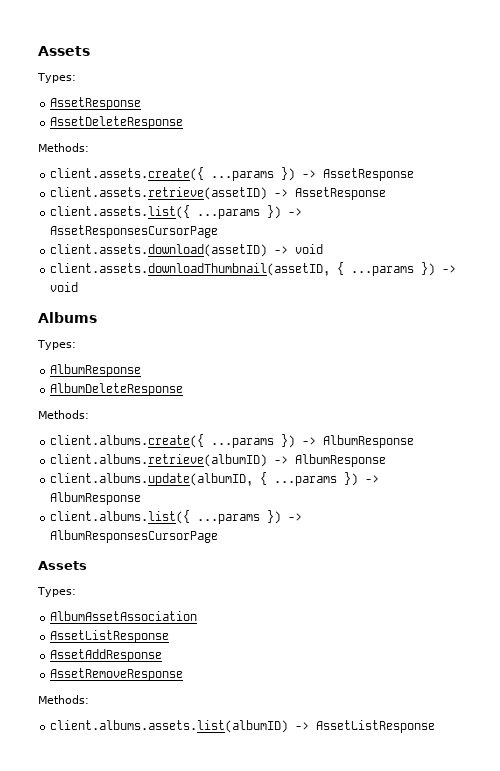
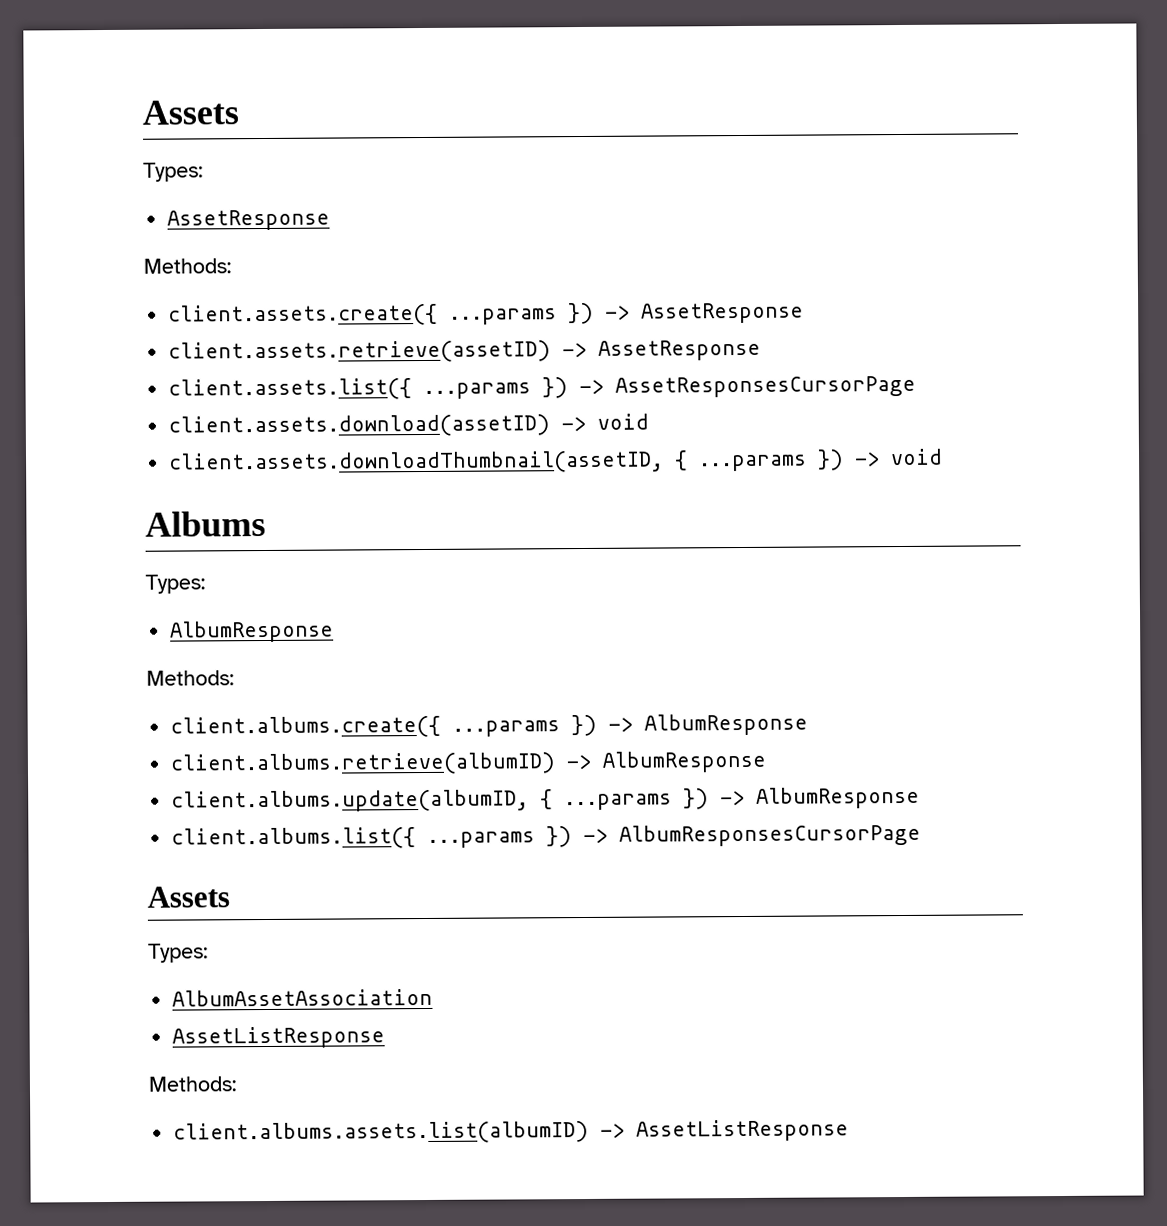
- AssetDeleteResponse
- AlbumDeleteResponse
- AssetAddResponse
- AssetRemoveResponse

